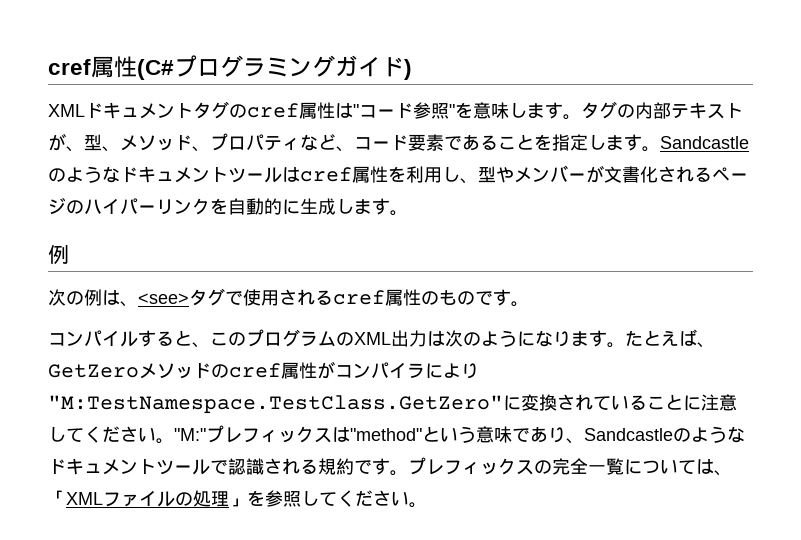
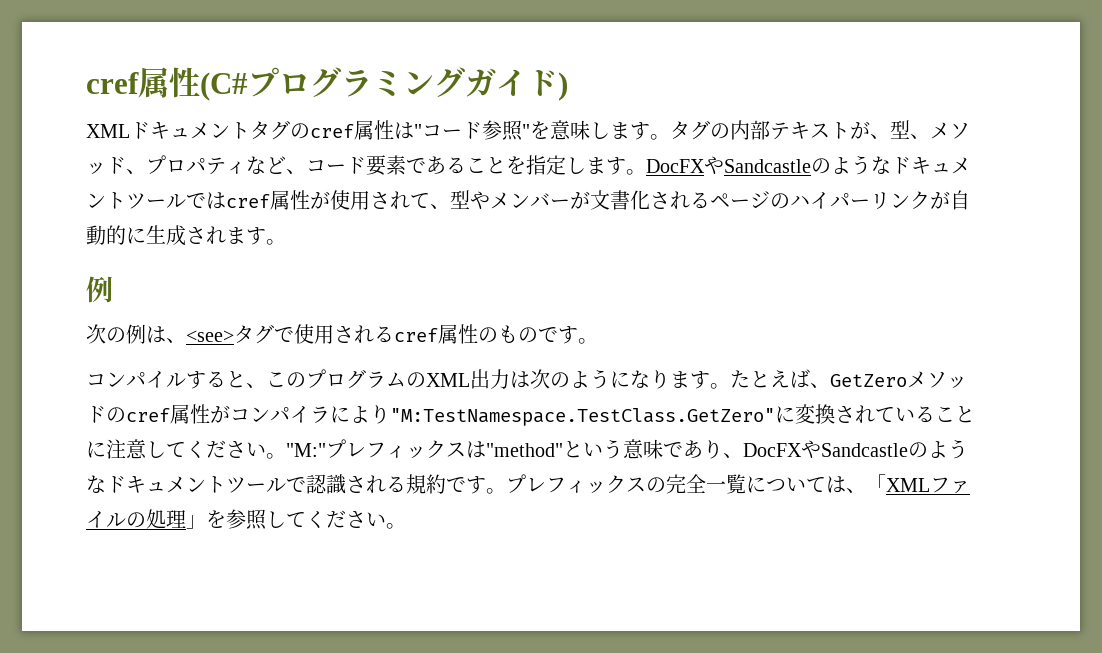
- Sandcastleのようなドキュメントツールはcref属性を利用し、型やメンバーが文書化されるページのハイパーリンクを自動的に生成します。
+ DocFXやSandcastleのようなドキュメントツールではcref属性が使用されて、型やメンバーが文書化されるページのハイパーリンクが自動的に生成されます。
- "M:"プレフィックスは"method"という意味であり、Sandcastleのようなドキュメントツールで認識される規約です。
+ "M:"プレフィックスは"method"という意味であり、DocFXやSandcastleのようなドキュメントツールで認識される規約です。

